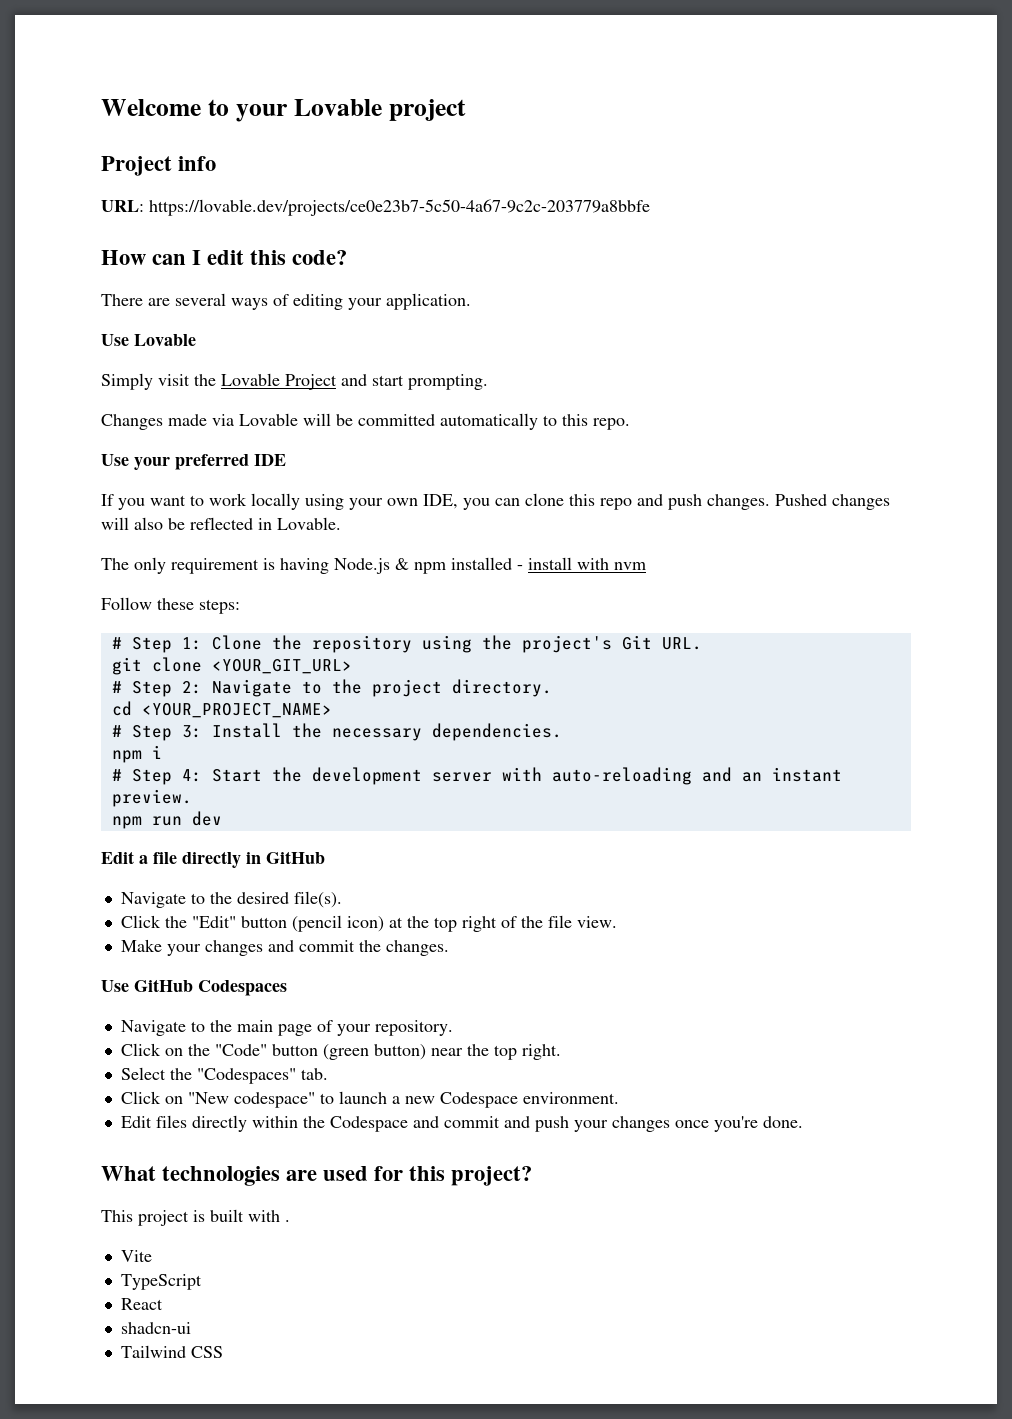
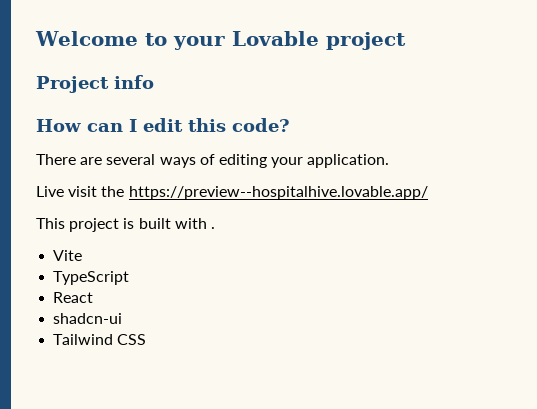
- URL: https://lovable.dev/projects/ce0e23b7-5c50-4a67-9c2c-203779a8bbfe
- Use Lovable
- Simply visit the Lovable Project and start prompting.
- Changes made via Lovable will be committed automatically to this repo.
- Use your preferred IDE
- If you want to work locally using your own IDE, you can clone this repo and push changes. Pushed changes will also be reflected in Lovable.
- The only requirement is having Node.js & npm installed - install with nvm
- Follow these steps:
- # Step 1: Clone the repository using the project's Git URL.
- git clone <YOUR_GIT_URL>
- # Step 2: Navigate to the project directory.
- cd <YOUR_PROJECT_NAME>
- # Step 3: Install the necessary dependencies.
- npm i
- # Step 4: Start the development server with auto-reloading and an instant preview.
- npm run dev
- Edit a file directly in GitHub
- Navigate to the desired file(s).
- Click the "Edit" button (pencil icon) at the top right of the file view.
- Make your changes and commit the changes.
- Use GitHub Codespaces
- Navigate to the main page of your repository.
- Click on the "Code" button (green button) near the top right.
- Select the "Codespaces" tab.
- Click on "New codespace" to launch a new Codespace environment.
- Edit files directly within the Codespace and commit and push your changes once you're done.
- What technologies are used for this project?
+ Live visit the https://preview--hospitalhive.lovable.app/

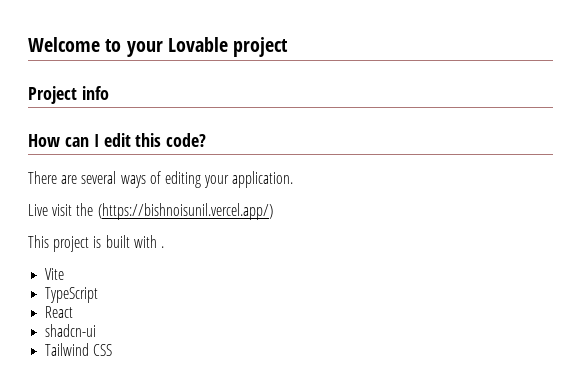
- Live visit the https://preview--hospitalhive.lovable.app/
+ Live visit the (https://bishnoisunil.vercel.app/)

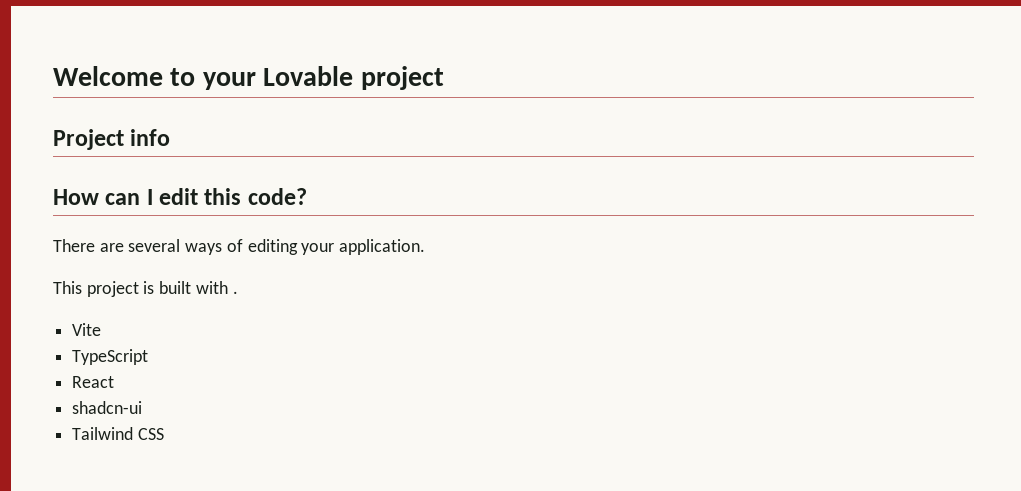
- Live visit the (https://bishnoisunil.vercel.app/)

